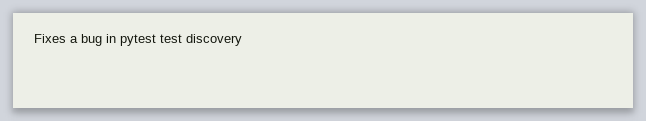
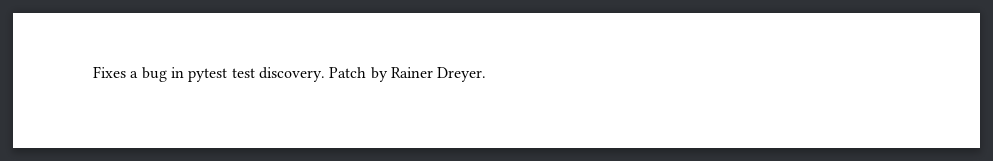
- Fixes a bug in pytest test discovery
+ Fixes a bug in pytest test discovery. Patch by Rainer Dreyer.

